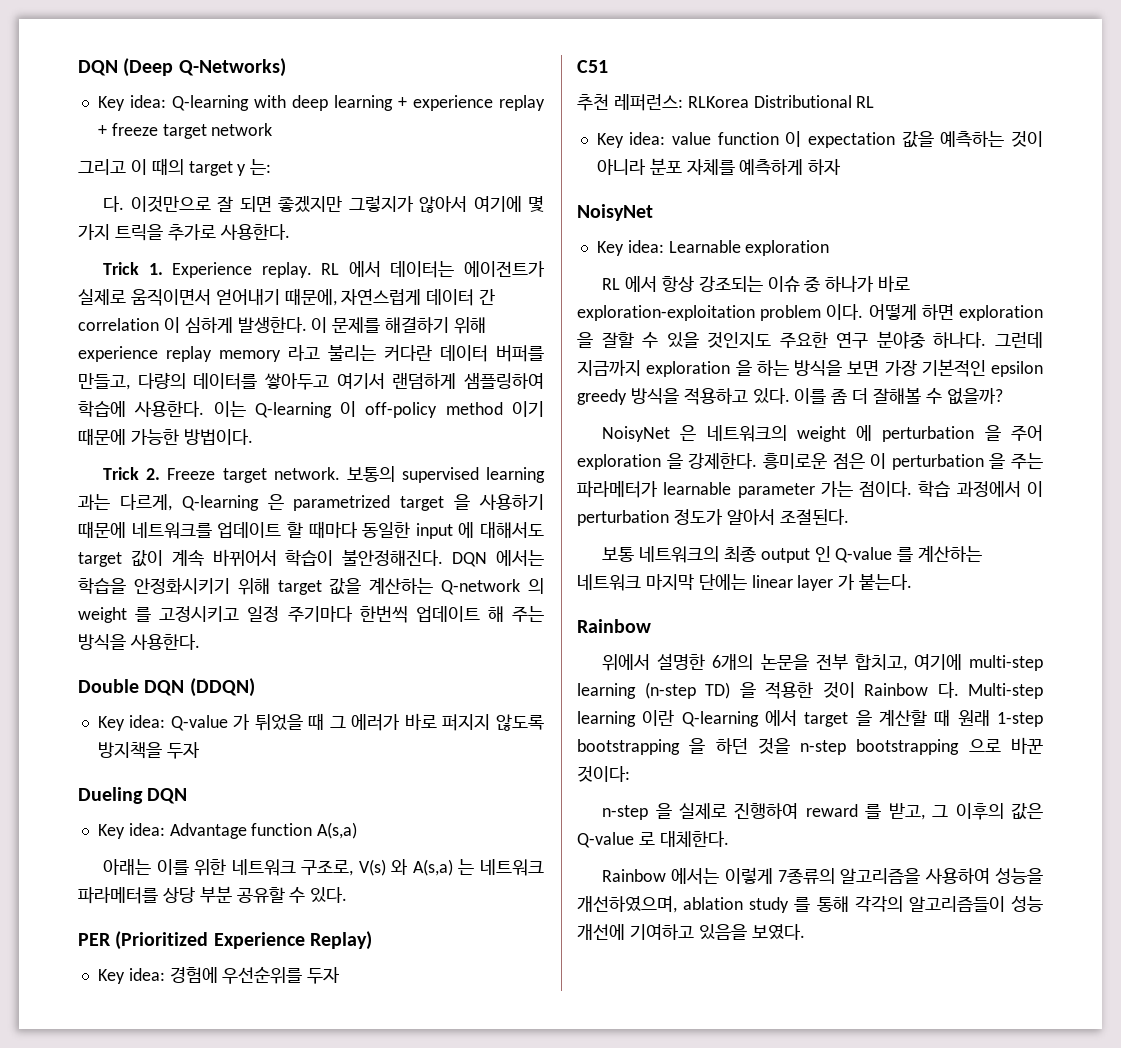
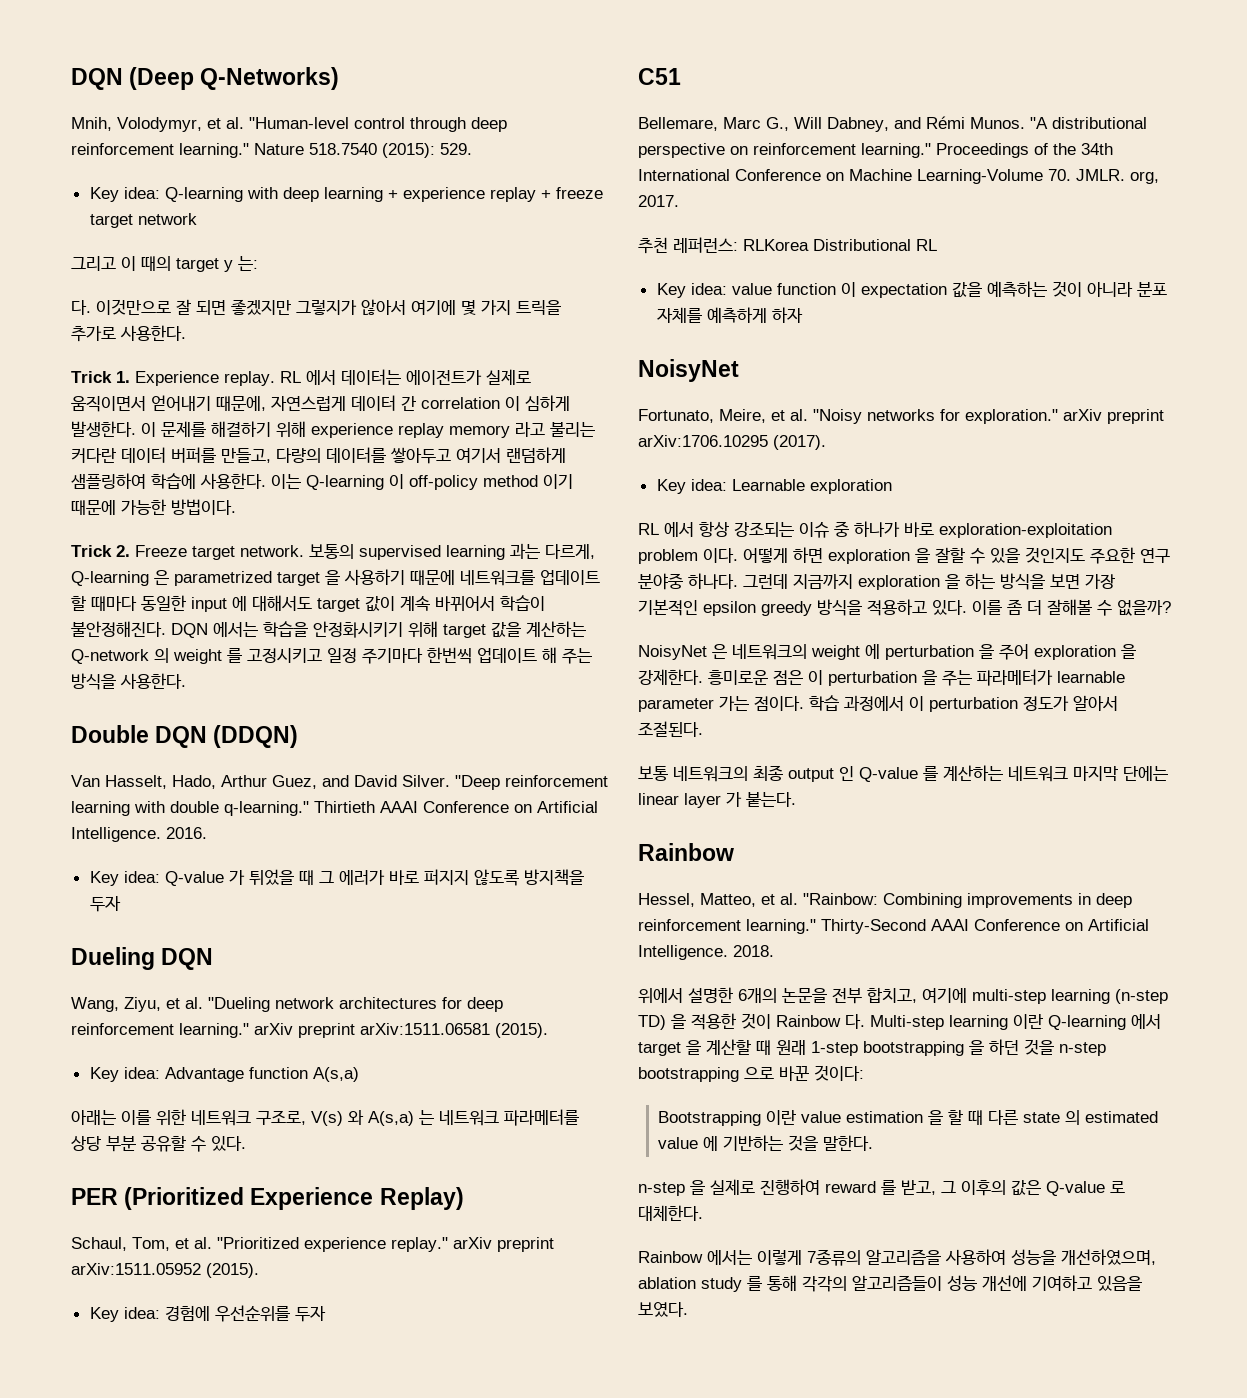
+ Mnih, Volodymyr, et al. "Human-level control through deep reinforcement learning." Nature 518.7540 (2015): 529.
+ Van Hasselt, Hado, Arthur Guez, and David Silver. "Deep reinforcement learning with double q-learning." Thirtieth AAAI Conference on Artificial Intelligence. 2016.
+ Wang, Ziyu, et al. "Dueling network architectures for deep reinforcement learning." arXiv preprint arXiv:1511.06581 (2015).
+ Schaul, Tom, et al. "Prioritized experience replay." arXiv preprint arXiv:1511.05952 (2015).
+ Bellemare, Marc G., Will Dabney, and Rémi Munos. "A distributional perspective on reinforcement learning." Proceedings of the 34th International Conference on Machine Learning-Volume 70. JMLR. org, 2017.
+ Fortunato, Meire, et al. "Noisy networks for exploration." arXiv preprint arXiv:1706.10295 (2017).
+ Hessel, Matteo, et al. "Rainbow: Combining improvements in deep reinforcement learning." Thirty-Second AAAI Conference on Artificial Intelligence. 2018.
+ Bootstrapping 이란 value estimation 을 할 때 다른 state 의 estimated value 에 기반하는 것을 말한다.

